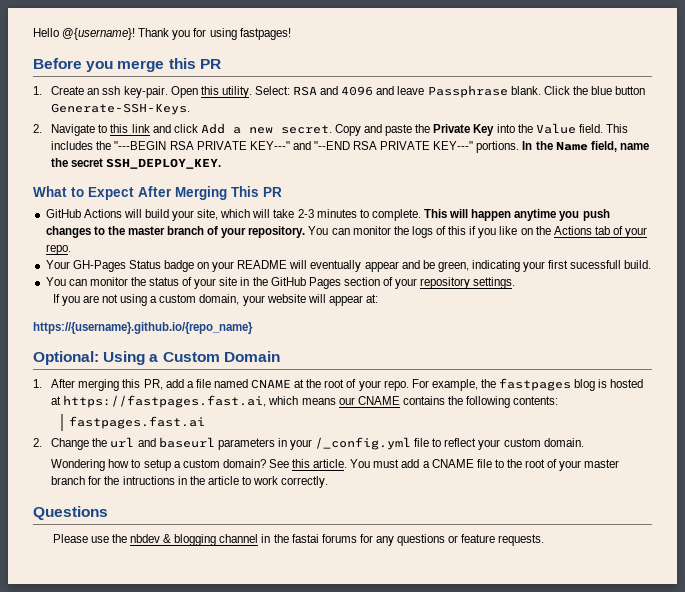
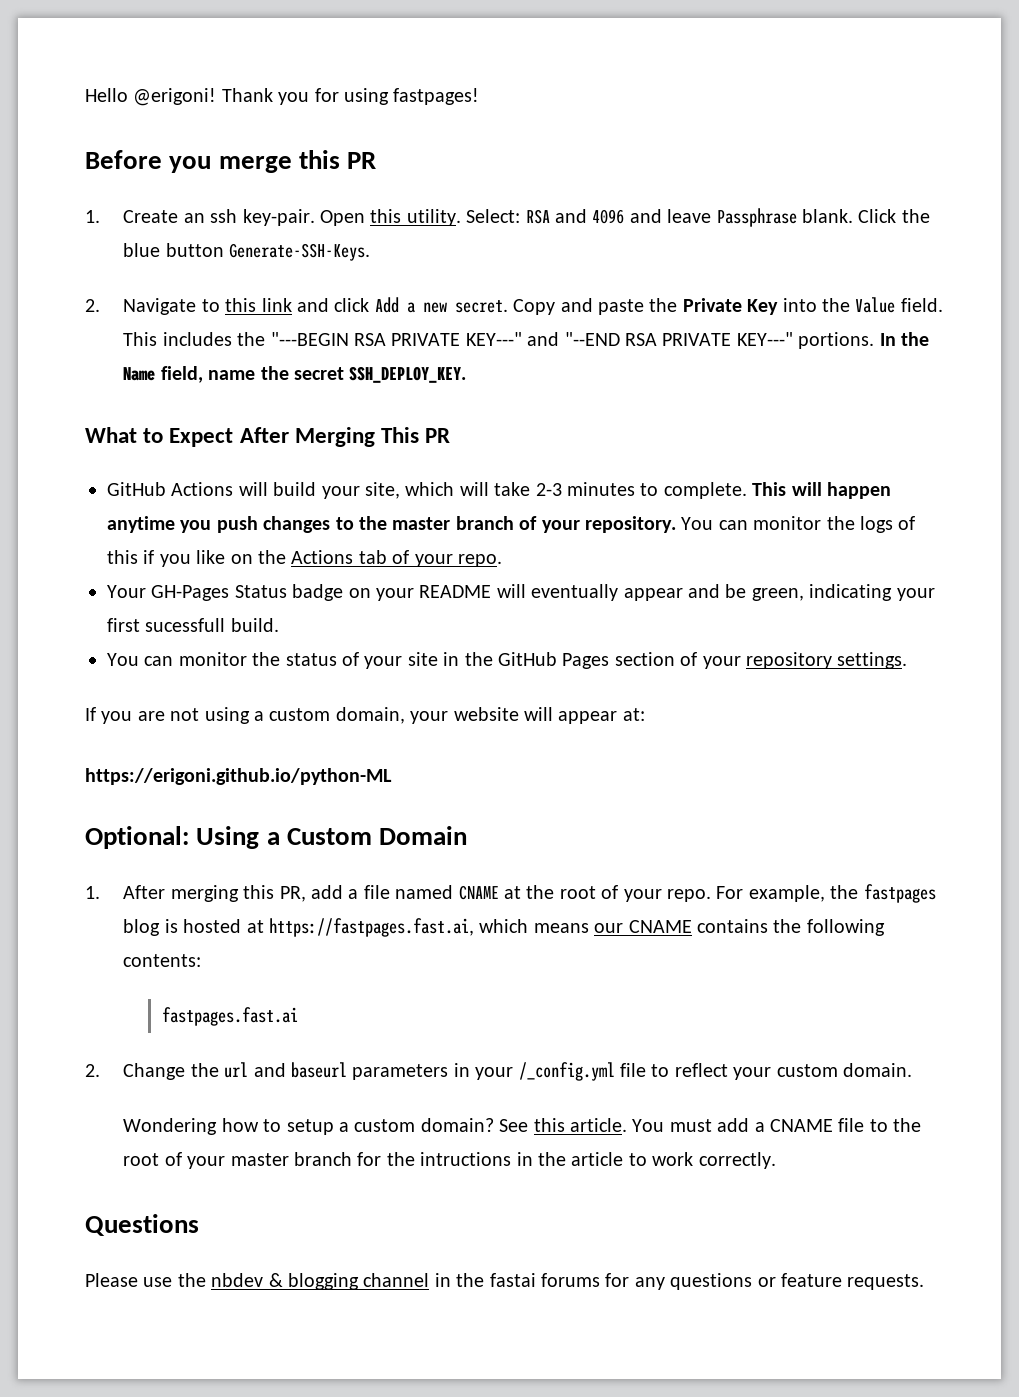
- Hello @{username}!
+ Hello @erigoni!
- https://{username}.github.io/{repo_name}
+ https://erigoni.github.io/python-ML

